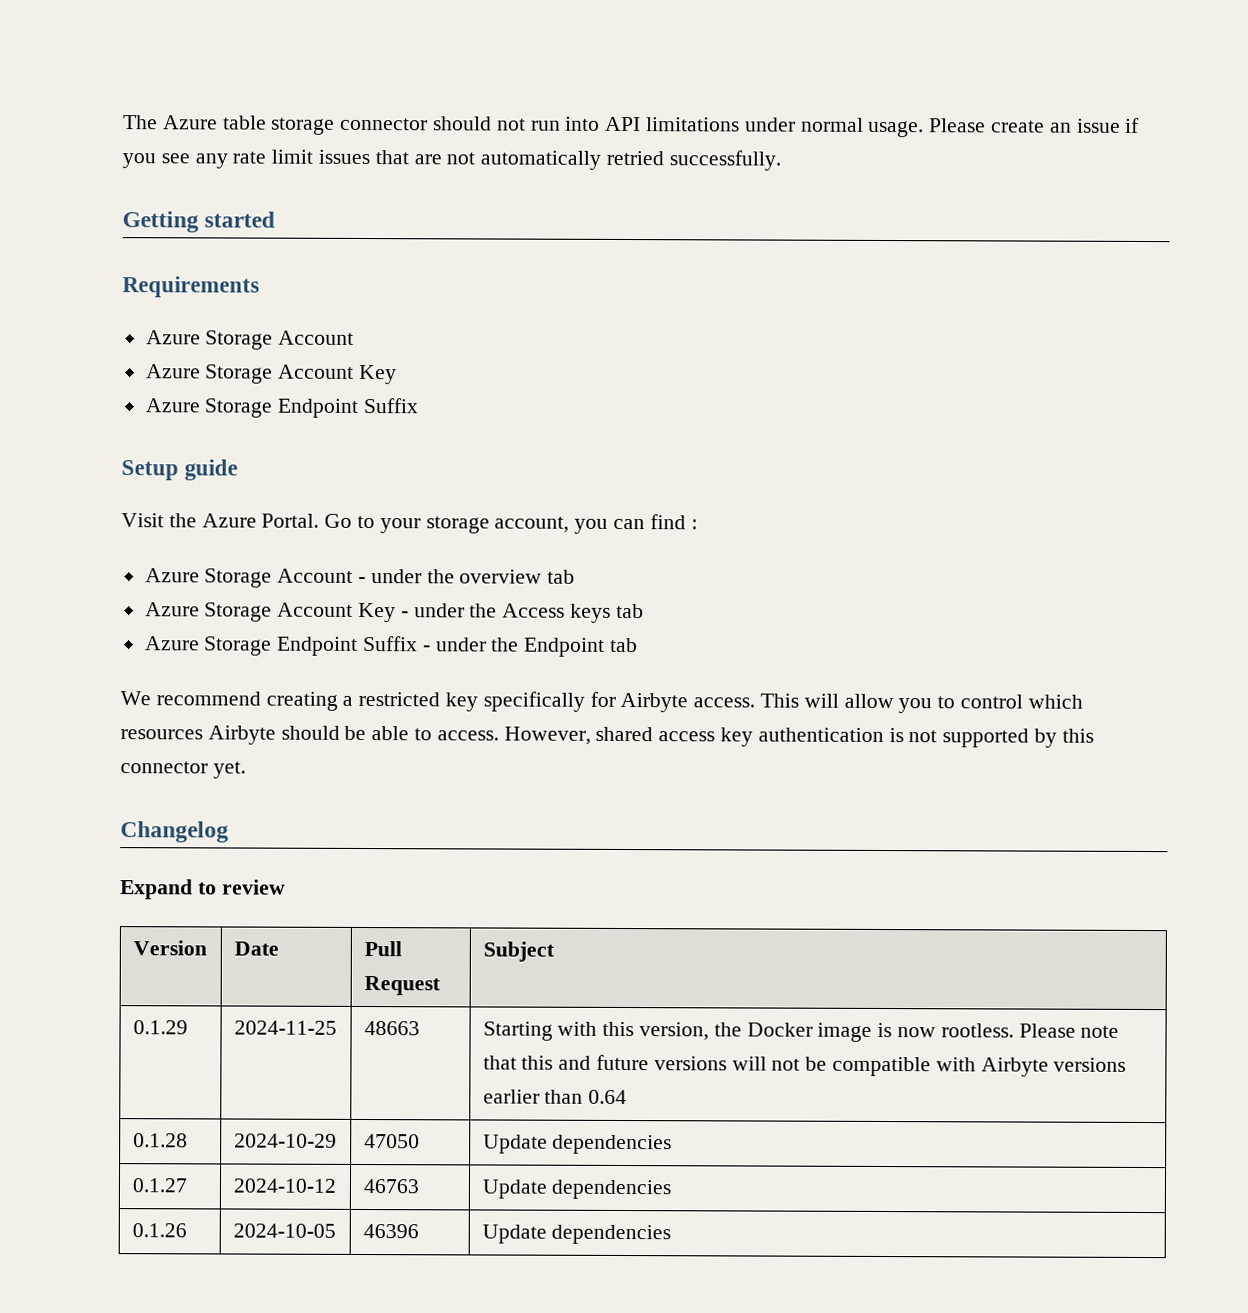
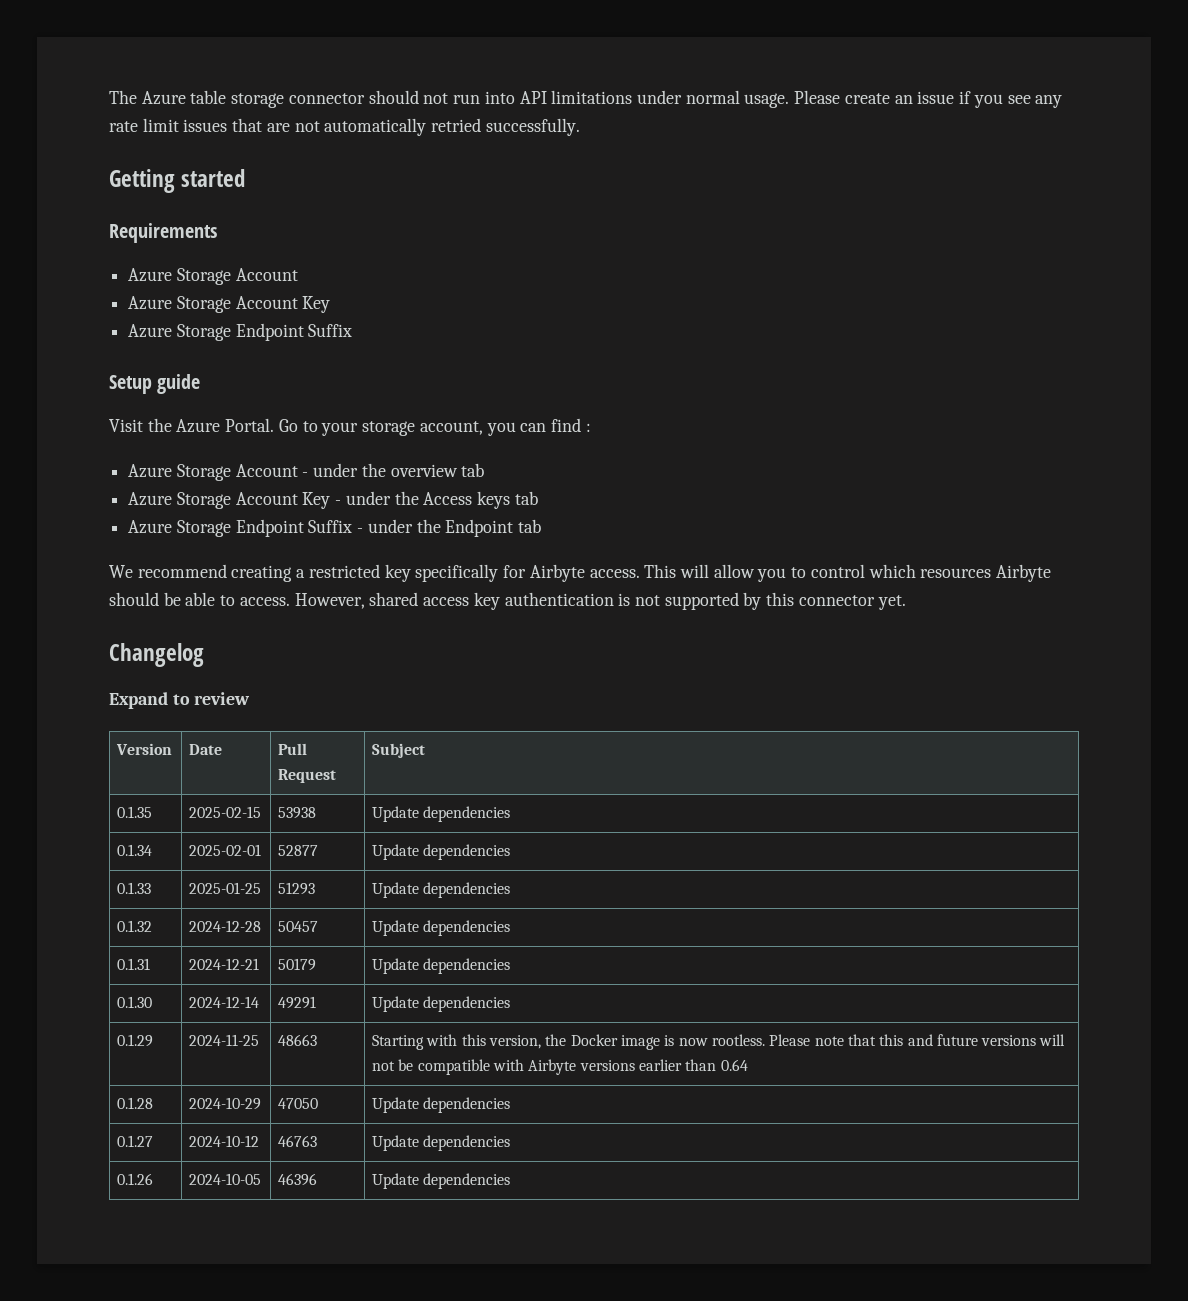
+ 0.1.35 | 2025-02-15 | 53938 | Update dependencies
+ 0.1.34 | 2025-02-01 | 52877 | Update dependencies
+ 0.1.33 | 2025-01-25 | 51293 | Update dependencies
+ 0.1.32 | 2024-12-28 | 50457 | Update dependencies
+ 0.1.31 | 2024-12-21 | 50179 | Update dependencies
+ 0.1.30 | 2024-12-14 | 49291 | Update dependencies

